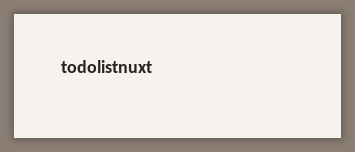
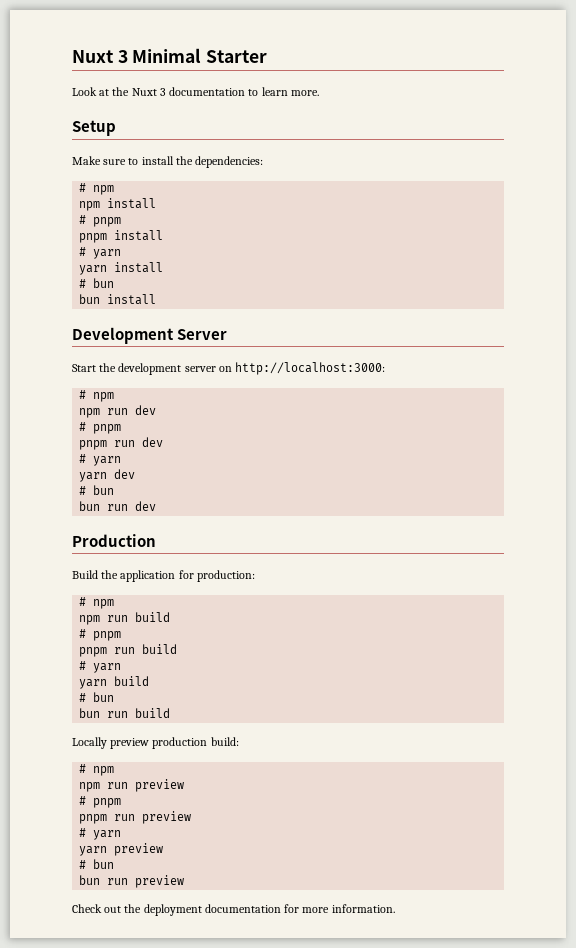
- todolistnuxt
+ Nuxt 3 Minimal Starter
+ Look at the Nuxt 3 documentation to learn more.
+ Setup
+ Make sure to install the dependencies:
+ # npm
+ npm install
+ # pnpm
+ pnpm install
+ # yarn
+ yarn install
+ # bun
+ bun install
+ Development Server
+ Start the development server on http://localhost:3000:
+ # npm
+ npm run dev
+ # pnpm
+ pnpm run dev
+ # yarn
+ yarn dev
+ # bun
+ bun run dev
+ Production
+ Build the application for production:
+ # npm
+ npm run build
+ # pnpm
+ pnpm run build
+ # yarn
+ yarn build
+ # bun
+ bun run build
+ Locally preview production build:
+ # npm
+ npm run preview
+ # pnpm
+ pnpm run preview
+ # yarn
+ yarn preview
+ # bun
+ bun run preview
+ Check out the deployment documentation for more information.

